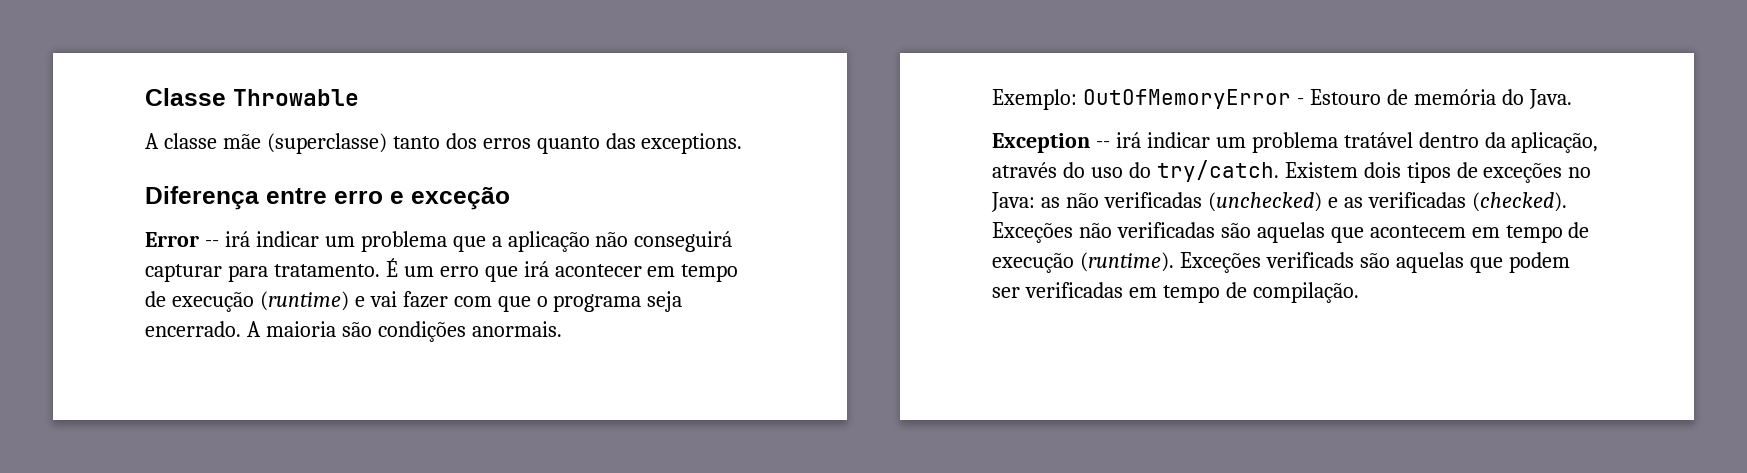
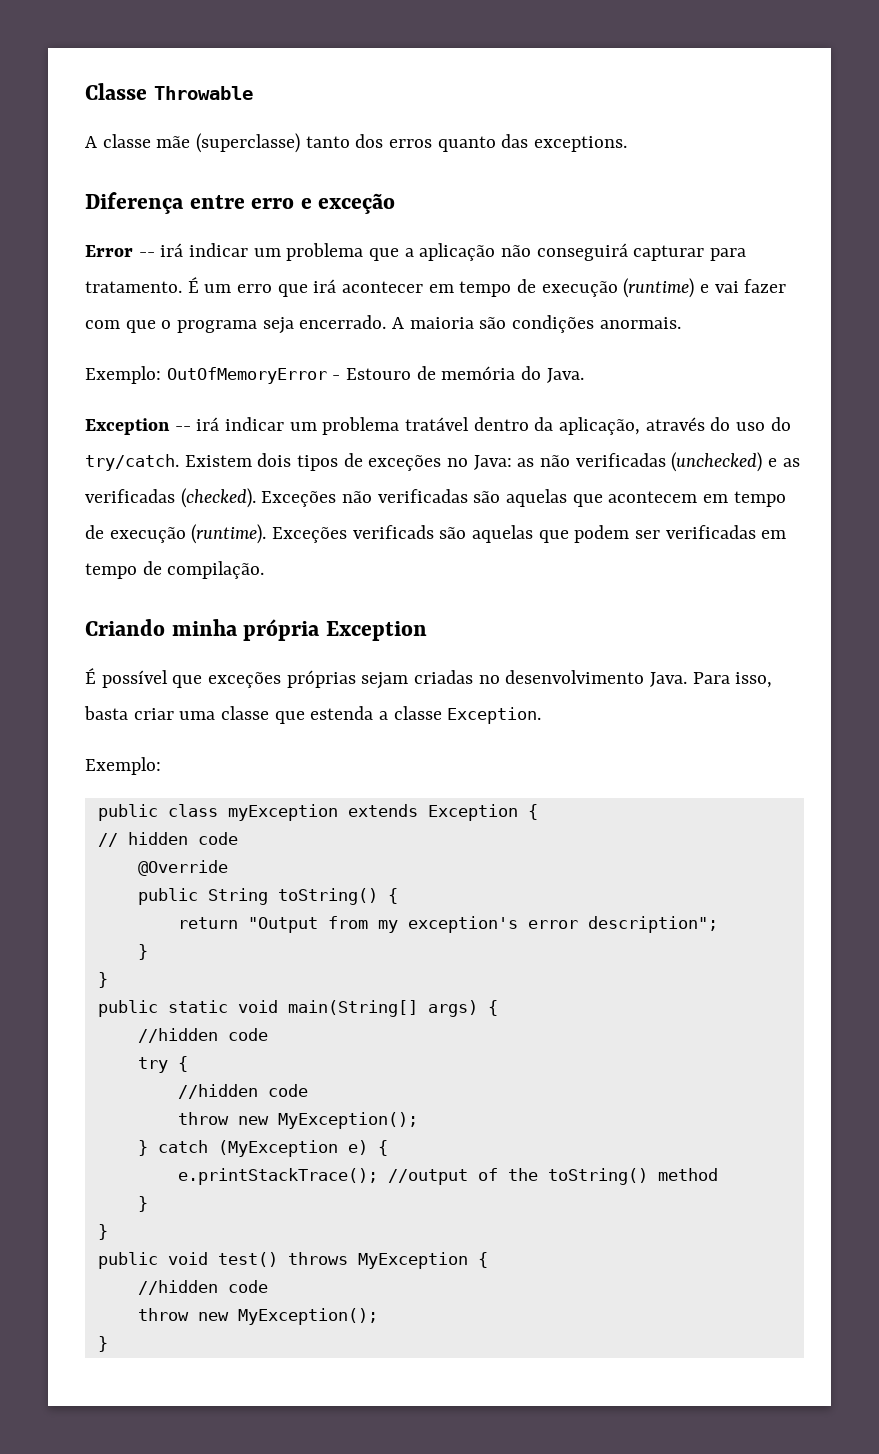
+ Criando minha própria Exception
+ É possível que exceções próprias sejam criadas no desenvolvimento Java. Para isso, basta criar uma classe que estenda a classe Exception.
+ Exemplo:
+ public class myException extends Exception {
+ // hidden code
+ @Override
+ public String toString() {
+ return "Output from my exception's error description";
+ }
+ }
+ public static void main(String[] args) {
+ //hidden code
+ try {
+ //hidden code
+ throw new MyException();
+ } catch (MyException e) {
+ e.printStackTrace(); //output of the toString() method
+ }
+ }
+ public void test() throws MyException {
+ //hidden code
+ throw new MyException();
+ }

